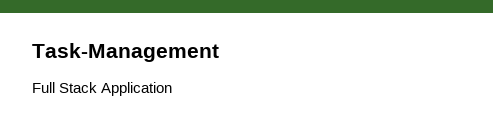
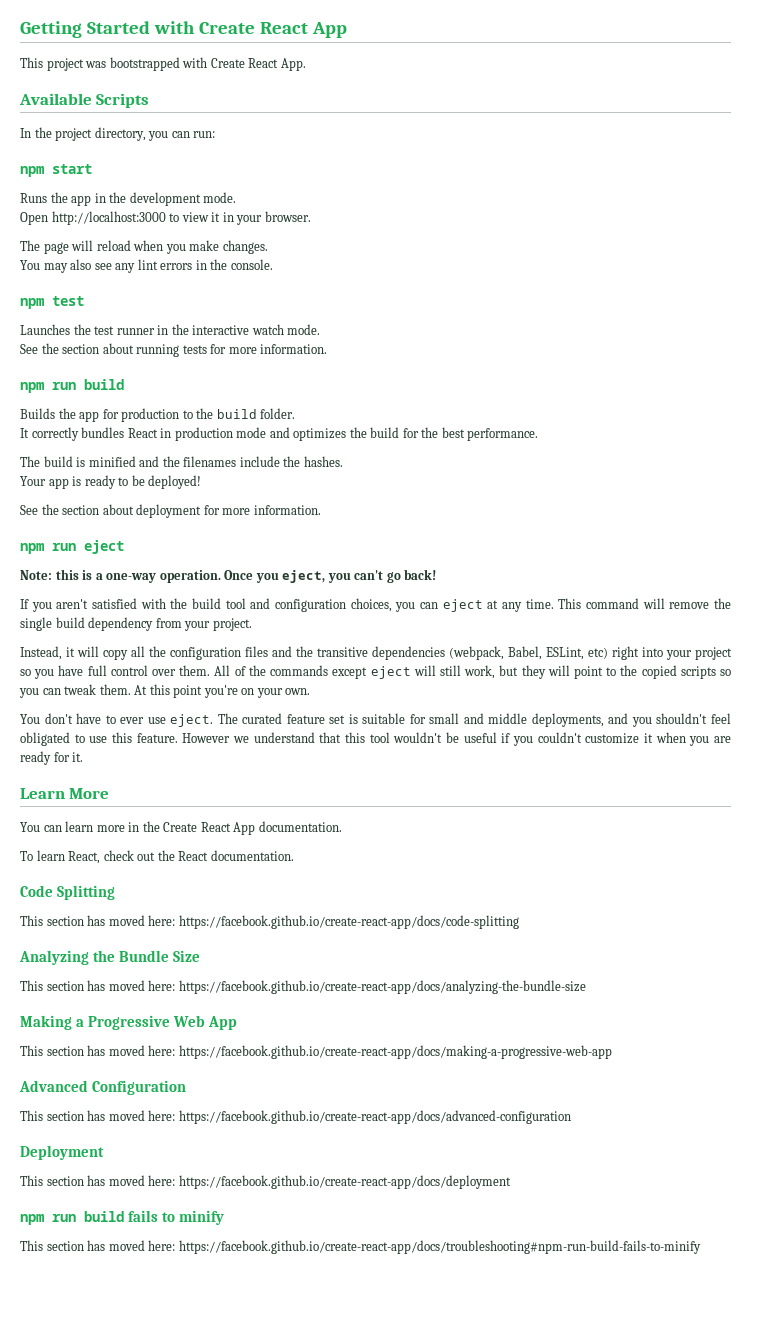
- Task-Management
- Full Stack Application
+ Getting Started with Create React App
+ This project was bootstrapped with Create React App.
+ Available Scripts
+ In the project directory, you can run:
+ npm start
+ Runs the app in the development mode.
+ Open http://localhost:3000 to view it in your browser.
+ The page will reload when you make changes.
+ You may also see any lint errors in the console.
+ npm test
+ Launches the test runner in the interactive watch mode.
+ See the section about running tests for more information.
+ npm run build
+ Builds the app for production to the build folder.
+ It correctly bundles React in production mode and optimizes the build for the best performance.
+ The build is minified and the filenames include the hashes.
+ Your app is ready to be deployed!
+ See the section about deployment for more information.
+ npm run eject
+ Note: this is a one-way operation. Once you eject, you can't go back!
+ If you aren't satisfied with the build tool and configuration choices, you can eject at any time. This command will remove the single build dependency from your project.
+ Instead, it will copy all the configuration files and the transitive dependencies (webpack, Babel, ESLint, etc) right into your project so you have full control over them. All of the commands except eject will still work, but they will point to the copied scripts so you can tweak them. At this point you're on your own.
+ You don't have to ever use eject. The curated feature set is suitable for small and middle deployments, and you shouldn't feel obligated to use this feature. However we understand that this tool wouldn't be useful if you couldn't customize it when you are ready for it.
+ Learn More
+ You can learn more in the Create React App documentation.
+ To learn React, check out the React documentation.
+ Code Splitting
+ This section has moved here: https://facebook.github.io/create-react-app/docs/code-splitting
+ Analyzing the Bundle Size
+ This section has moved here: https://facebook.github.io/create-react-app/docs/analyzing-the-bundle-size
+ Making a Progressive Web App
+ This section has moved here: https://facebook.github.io/create-react-app/docs/making-a-progressive-web-app
+ Advanced Configuration
+ This section has moved here: https://facebook.github.io/create-react-app/docs/advanced-configuration
+ Deployment
+ This section has moved here: https://facebook.github.io/create-react-app/docs/deployment
+ npm run build fails to minify
+ This section has moved here: https://facebook.github.io/create-react-app/docs/troubleshooting#npm-run-build-fails-to-minify

